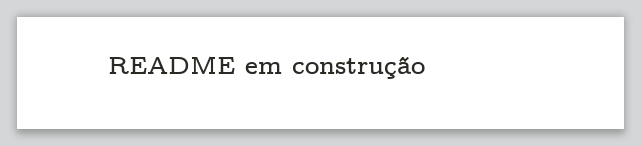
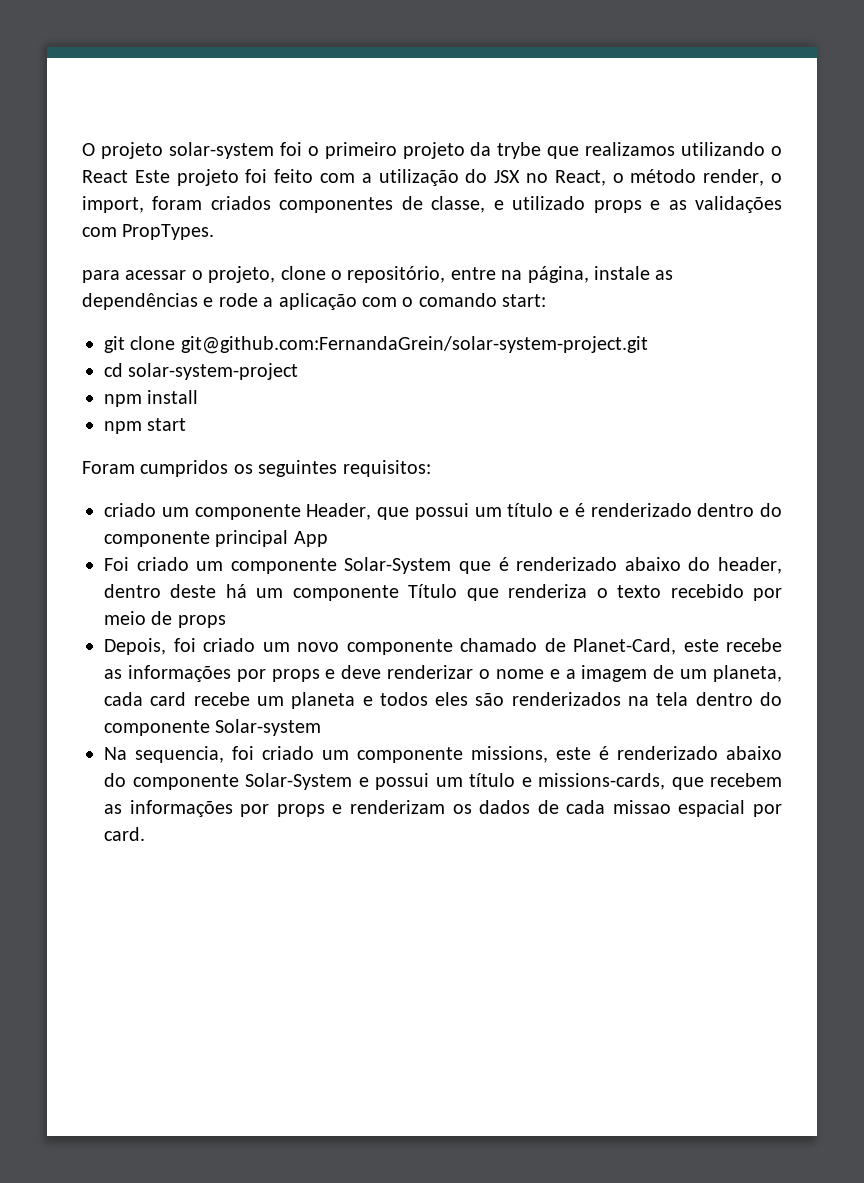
- README em construção
+ O projeto solar-system foi o primeiro projeto da trybe que realizamos utilizando o React Este projeto foi feito com a utilização do JSX no React, o método render, o import, foram criados componentes de classe, e utilizado props e as validações com PropTypes.
+ para acessar o projeto, clone o repositório, entre na página, instale as dependências e rode a aplicação com o comando start:
+ git clone git@github.com:FernandaGrein/solar-system-project.git
+ cd solar-system-project
+ npm install
+ npm start
+ Foram cumpridos os seguintes requisitos:
+ criado um componente Header, que possui um título e é renderizado dentro do componente principal App
+ Foi criado um componente Solar-System que é renderizado abaixo do header, dentro deste há um componente Título que renderiza o texto recebido por meio de props
+ Depois, foi criado um novo componente chamado de Planet-Card, este recebe as informações por props e deve renderizar o nome e a imagem de um planeta, cada card recebe um planeta e todos eles são renderizados na tela dentro do componente Solar-system
+ Na sequencia, foi criado um componente missions, este é renderizado abaixo do componente Solar-System e possui um título e missions-cards, que recebem as informações por props e renderizam os dados de cada missao espacial por card.

